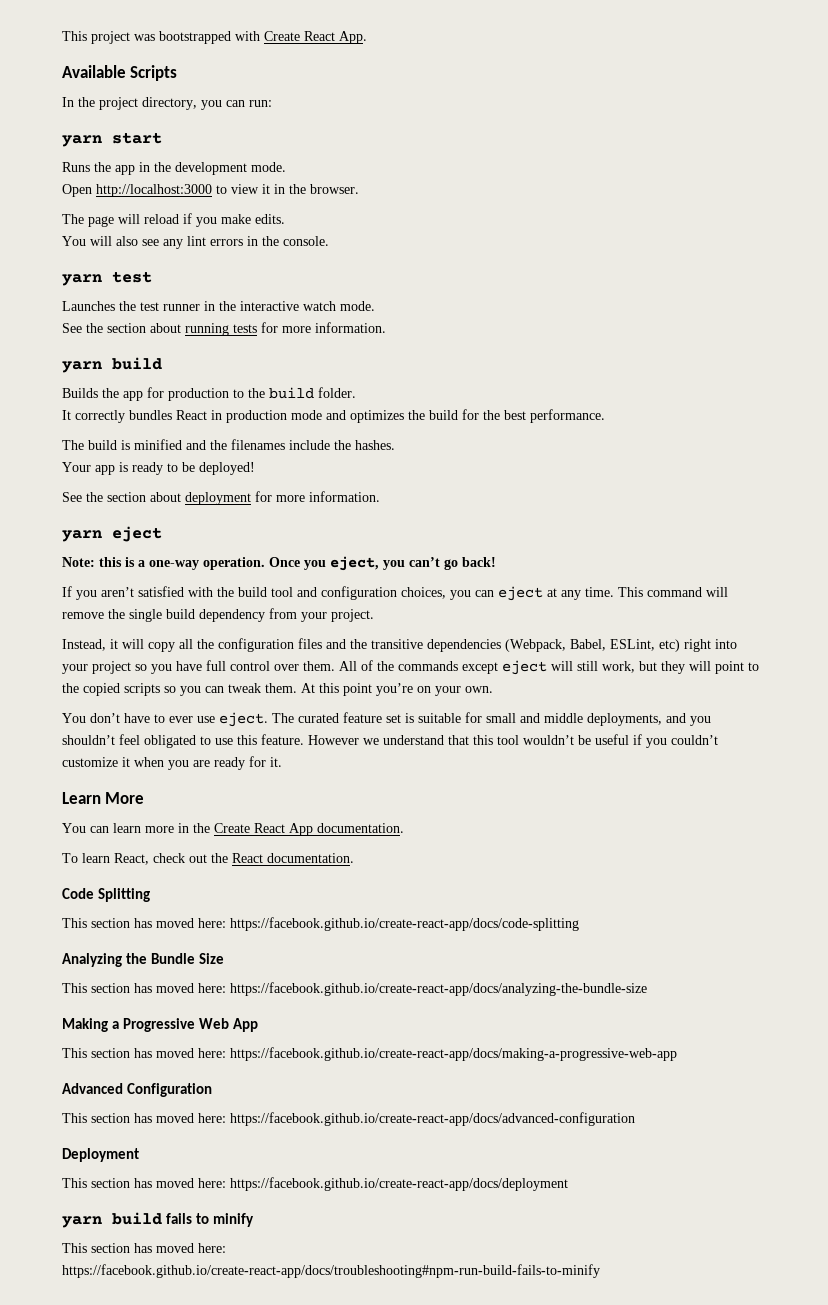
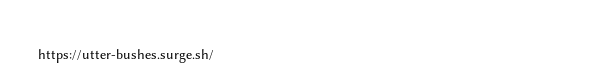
- This project was bootstrapped with Create React App.
- Available Scripts
- In the project directory, you can run:
- yarn start
- Runs the app in the development mode.
- Open http://localhost:3000 to view it in the browser.
- The page will reload if you make edits.
- You will also see any lint errors in the console.
- yarn test
- Launches the test runner in the interactive watch mode.
- See the section about running tests for more information.
- yarn build
- Builds the app for production to the build folder.
- It correctly bundles React in production mode and optimizes the build for the best performance.
- The build is minified and the filenames include the hashes.
- Your app is ready to be deployed!
- See the section about deployment for more information.
- yarn eject
- Note: this is a one-way operation. Once you eject, you can’t go back!
- If you aren’t satisfied with the build tool and configuration choices, you can eject at any time. This command will remove the single build dependency from your project.
- Instead, it will copy all the configuration files and the transitive dependencies (Webpack, Babel, ESLint, etc) right into your project so you have full control over them. All of the commands except eject will still work, but they will point to the copied scripts so you can tweak them. At this point you’re on your own.
- You don’t have to ever use eject. The curated feature set is suitable for small and middle deployments, and you shouldn’t feel obligated to use this feature. However we understand that this tool wouldn’t be useful if you couldn’t customize it when you are ready for it.
- Learn More
- You can learn more in the Create React App documentation.
- To learn React, check out the React documentation.
- Code Splitting
- This section has moved here: https://facebook.github.io/create-react-app/docs/code-splitting
- Analyzing the Bundle Size
- This section has moved here: https://facebook.github.io/create-react-app/docs/analyzing-the-bundle-size
- Making a Progressive Web App
- This section has moved here: https://facebook.github.io/create-react-app/docs/making-a-progressive-web-app
- Advanced Configuration
- This section has moved here: https://facebook.github.io/create-react-app/docs/advanced-configuration
- Deployment
- This section has moved here: https://facebook.github.io/create-react-app/docs/deployment
- yarn build fails to minify
- This section has moved here: https://facebook.github.io/create-react-app/docs/troubleshooting#npm-run-build-fails-to-minify
+ https://utter-bushes.surge.sh/

